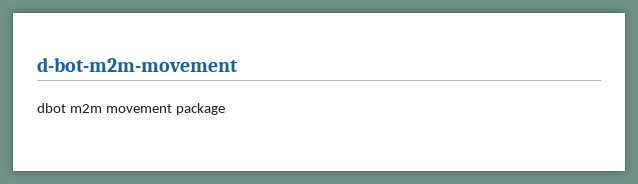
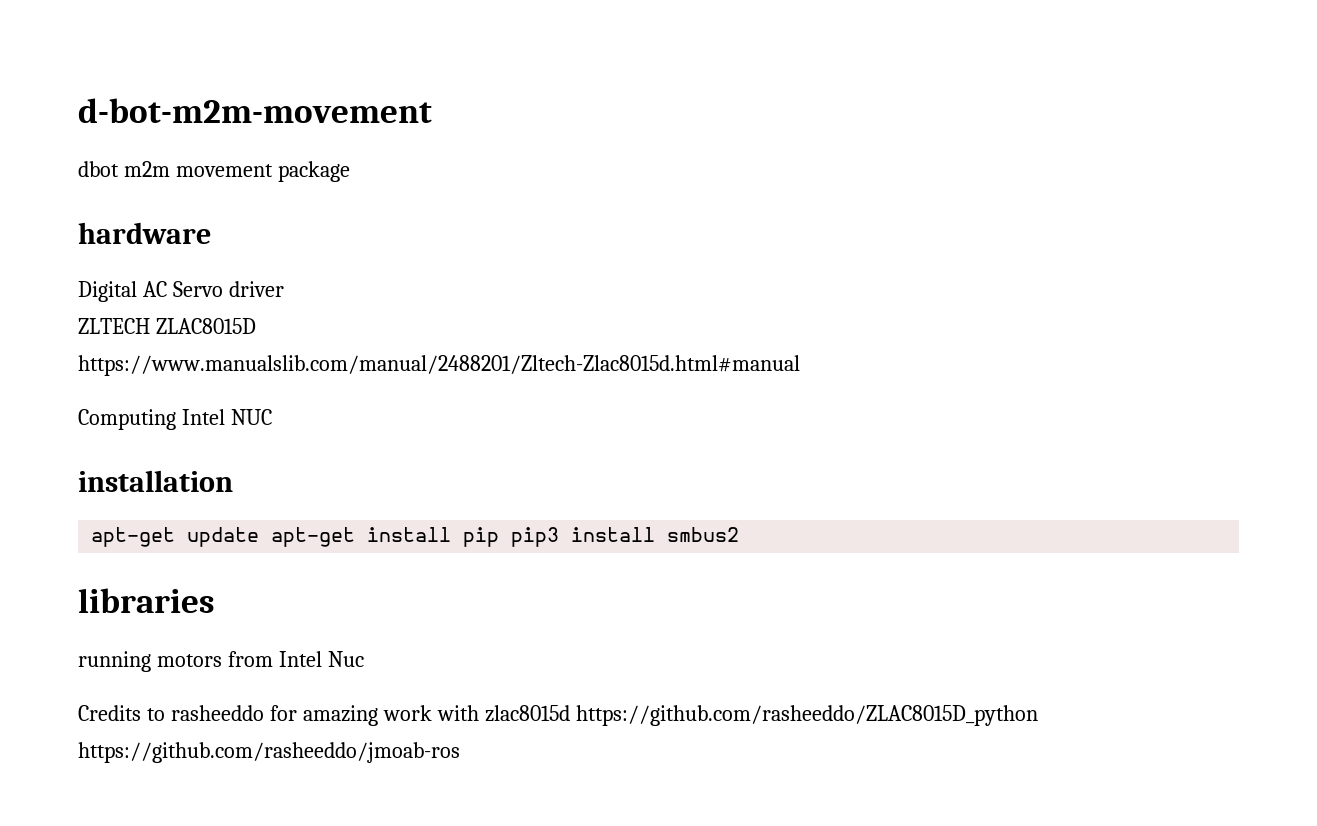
+ hardware
+ Digital AC Servo driver
+ ZLTECH ZLAC8015D
+ https://www.manualslib.com/manual/2488201/Zltech-Zlac8015d.html#manual
+ Computing Intel NUC
+ installation
+ apt-get update apt-get install pip pip3 install smbus2
+ libraries
+ running motors from Intel Nuc
+ Credits to rasheeddo for amazing work with zlac8015d https://github.com/rasheeddo/ZLAC8015D_python https://github.com/rasheeddo/jmoab-ros

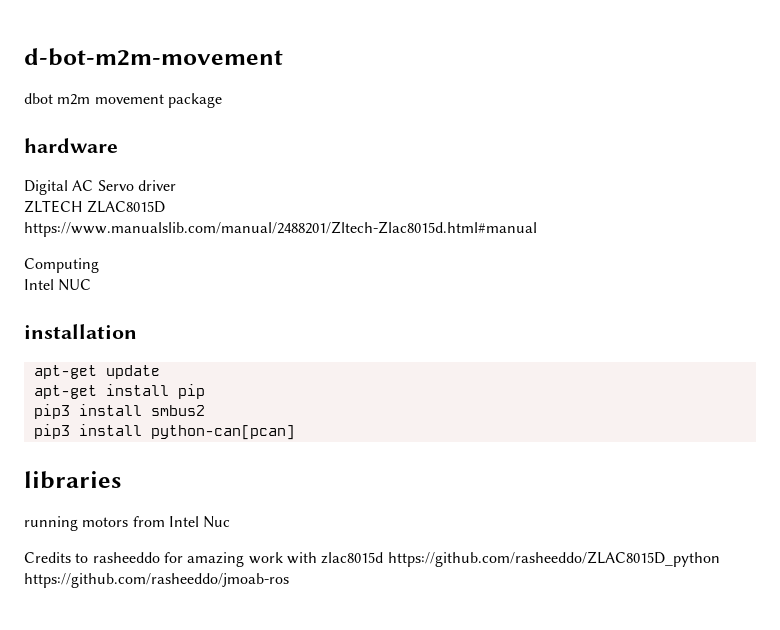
- Computing Intel NUC
+ Computing
+ Intel NUC
- apt-get update apt-get install pip pip3 install smbus2
+ apt-get update
+ apt-get install pip
+ pip3 install smbus2
+ pip3 install python-can[pcan]

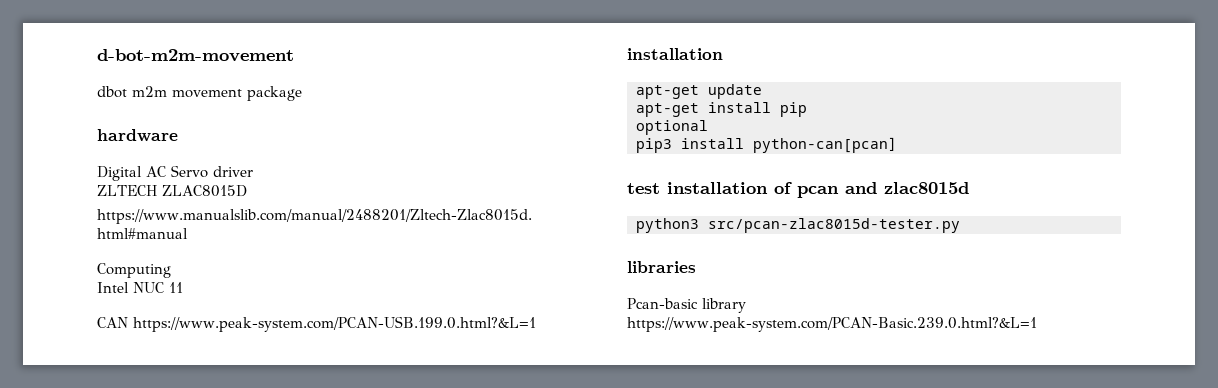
- Intel NUC
+ Intel NUC 11
+ CAN https://www.peak-system.com/PCAN-USB.199.0.html?&L=1
- pip3 install smbus2
+ optional
+ test installation of pcan and zlac8015d
+ python3 src/pcan-zlac8015d-tester.py
  libraries
- running motors from Intel Nuc
- Credits to rasheeddo for amazing work with zlac8015d https://github.com/rasheeddo/ZLAC8015D_python https://github.com/rasheeddo/jmoab-ros
+ Pcan-basic library https://www.peak-system.com/PCAN-Basic.239.0.html?&L=1

